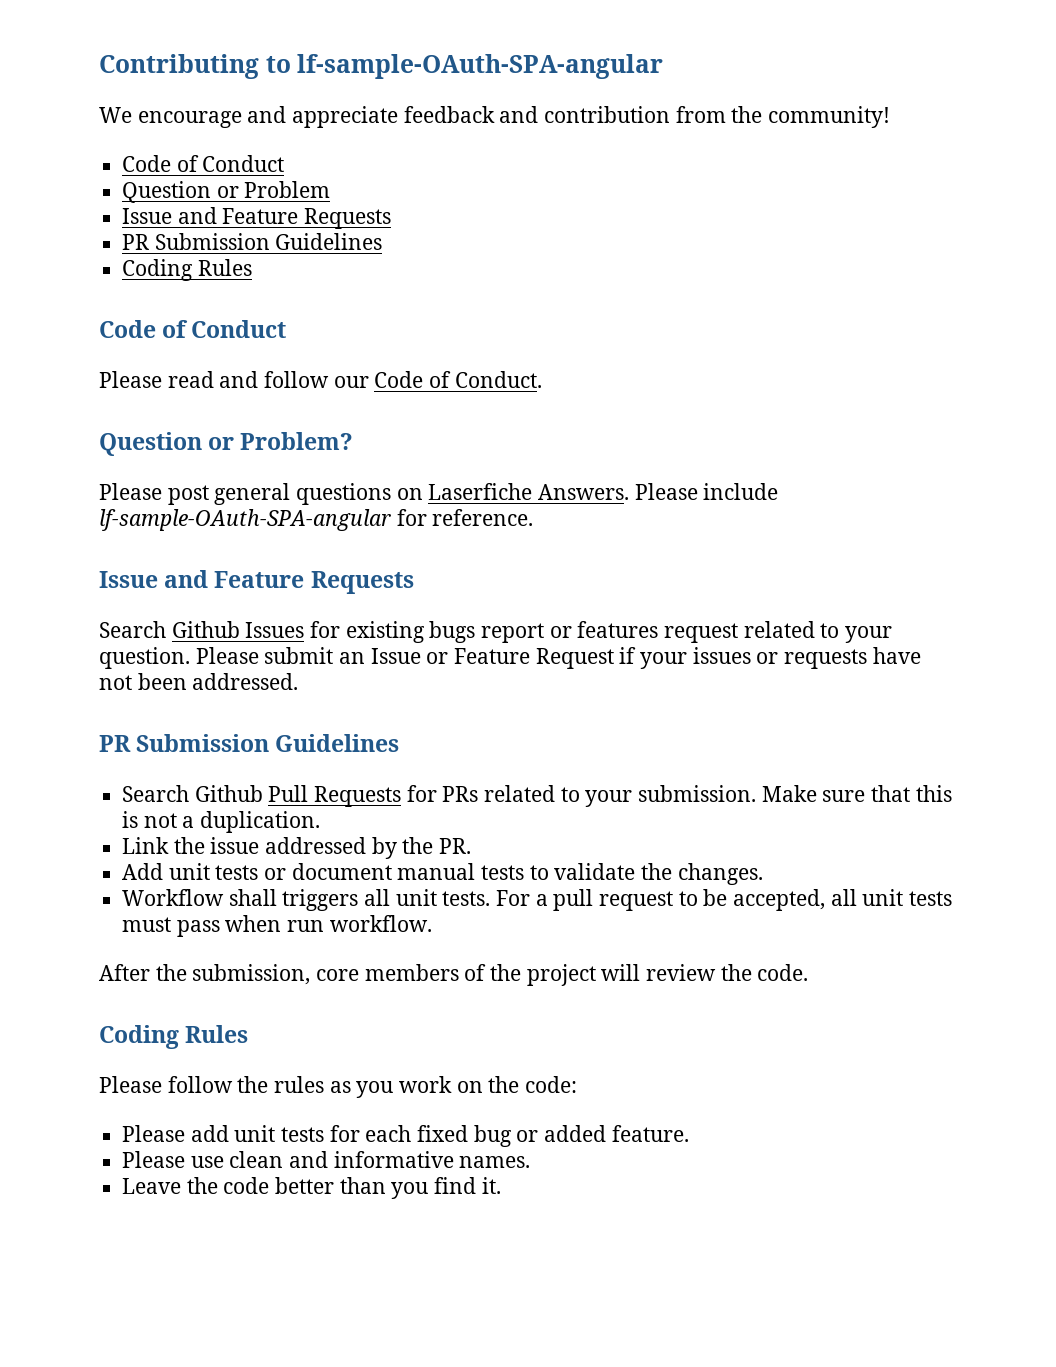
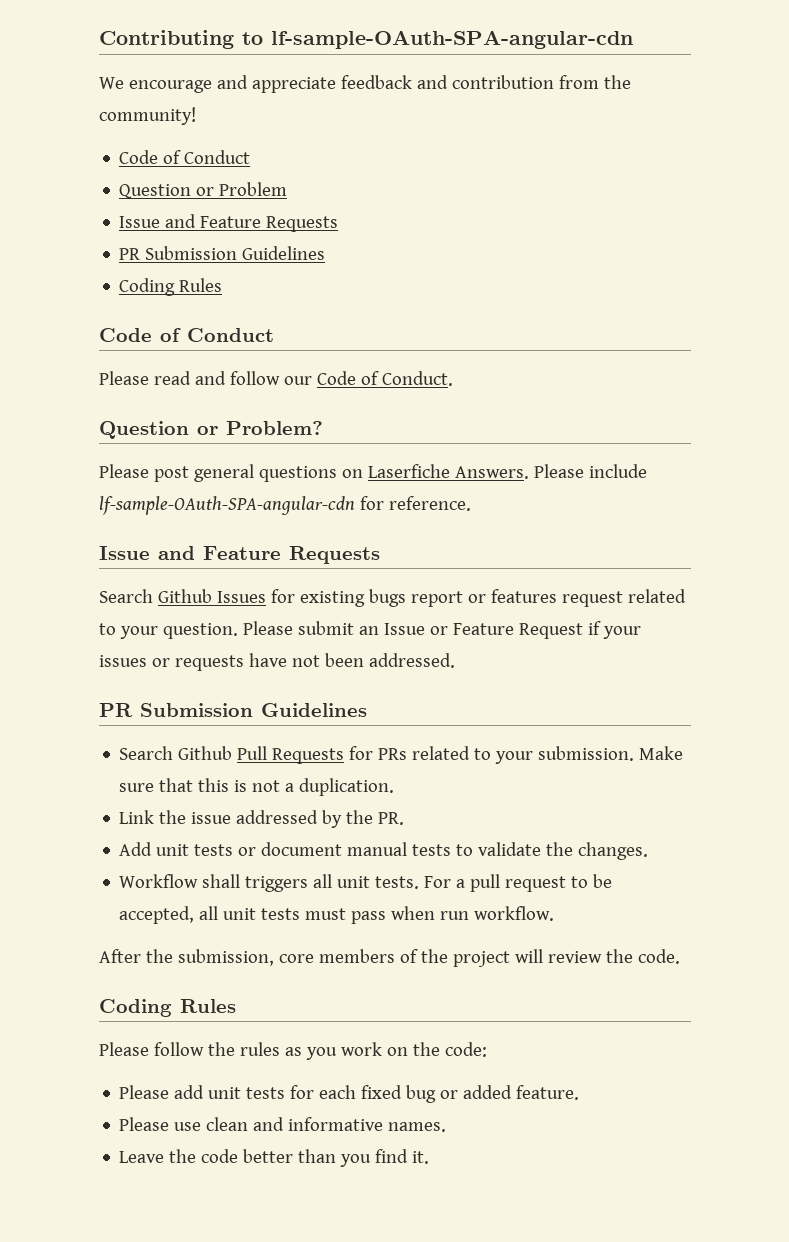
- Contributing to lf-sample-OAuth-SPA-angular
+ Contributing to lf-sample-OAuth-SPA-angular-cdn
- Please include lf-sample-OAuth-SPA-angular for reference.
+ Please include lf-sample-OAuth-SPA-angular-cdn for reference.

